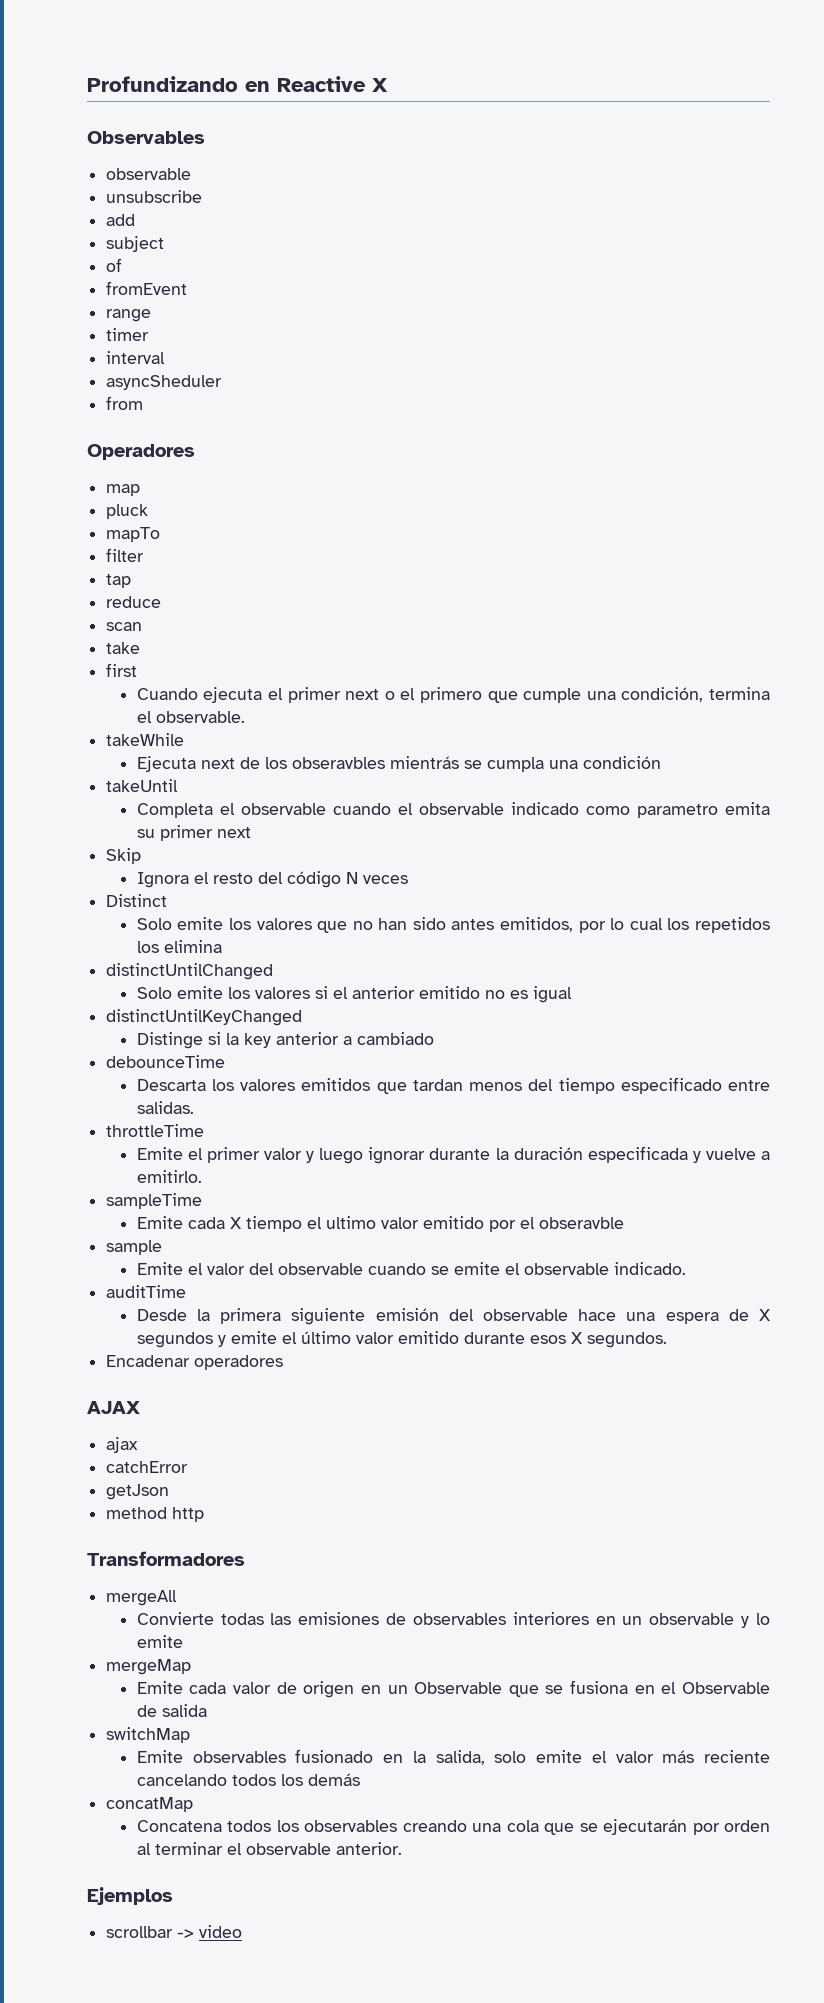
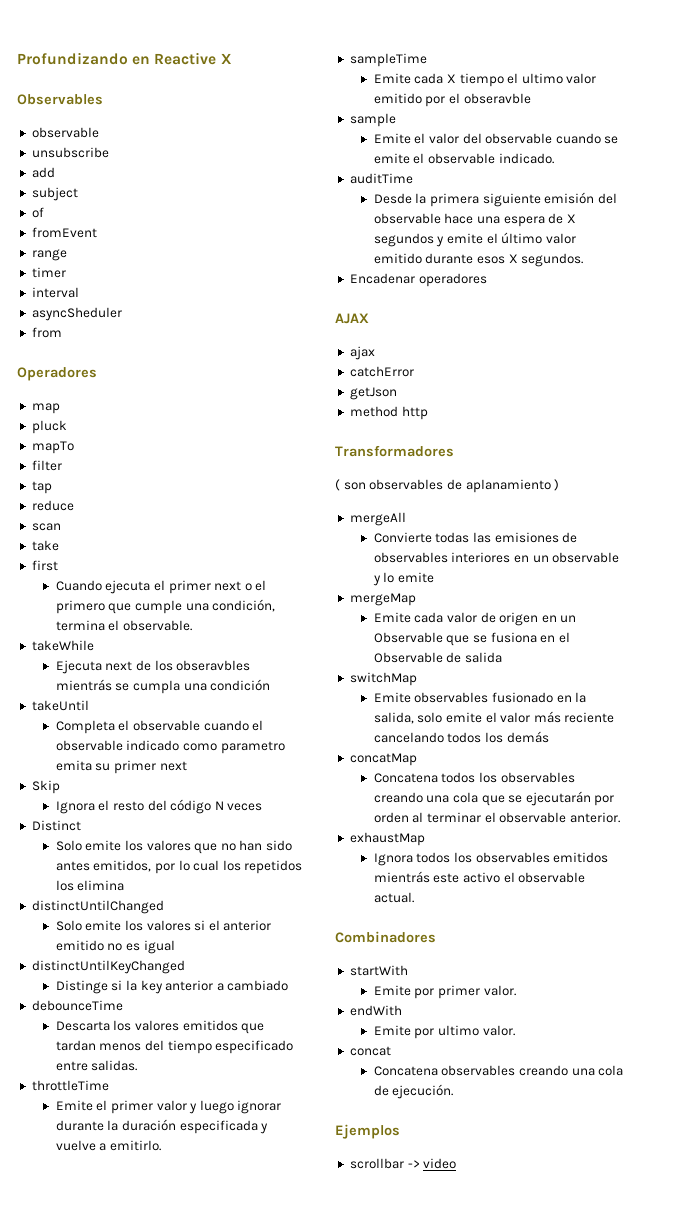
+ ( son observables de aplanamiento )
+ exhaustMap
+ Ignora todos los observables emitidos mientrás este activo el observable actual.
+ Combinadores
+ startWith
+ Emite por primer valor.
+ endWith
+ Emite por ultimo valor.
+ concat
+ Concatena observables creando una cola de ejecución.

